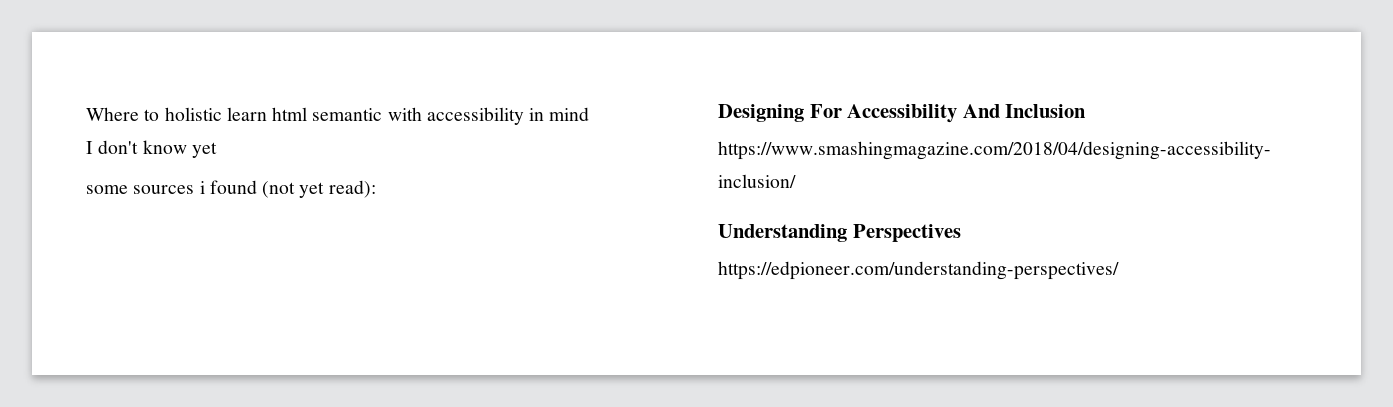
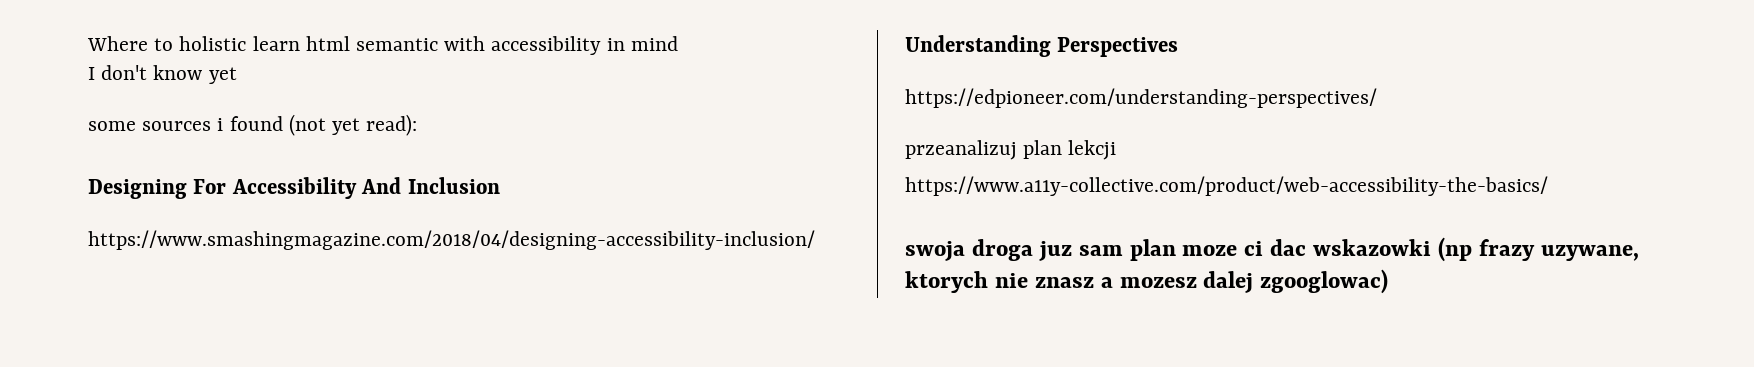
+ przeanalizuj plan lekcji
+ https://www.a11y-collective.com/product/web-accessibility-the-basics/
+ swoja droga juz sam plan moze ci dac wskazowki (np frazy uzywane, ktorych nie znasz a mozesz dalej zgooglowac)

